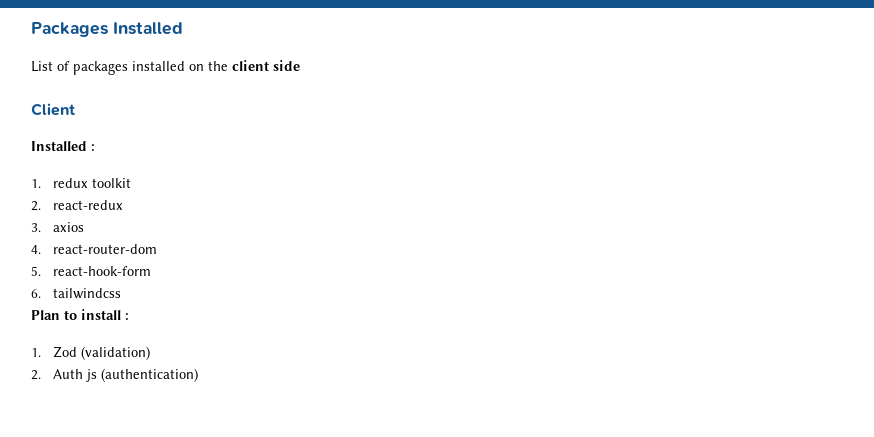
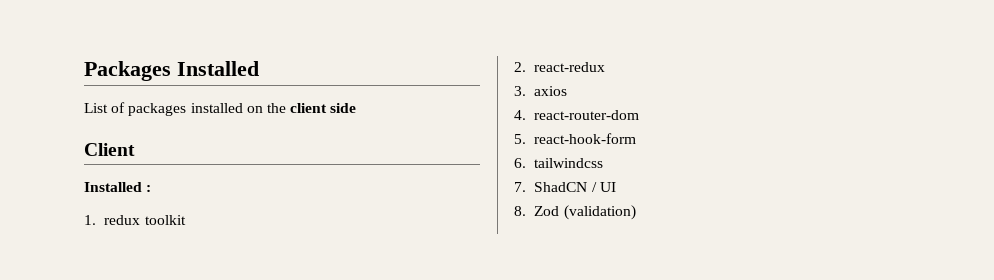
- Plan to install :
- 1. Zod (validation)
- 2. Auth js (authentication)
+ 7. ShadCN / UI
+ 8. Zod (validation)

